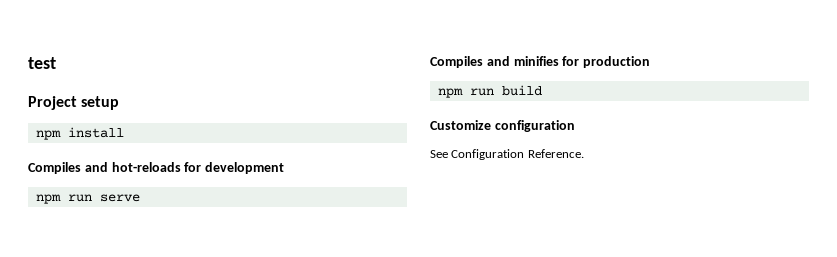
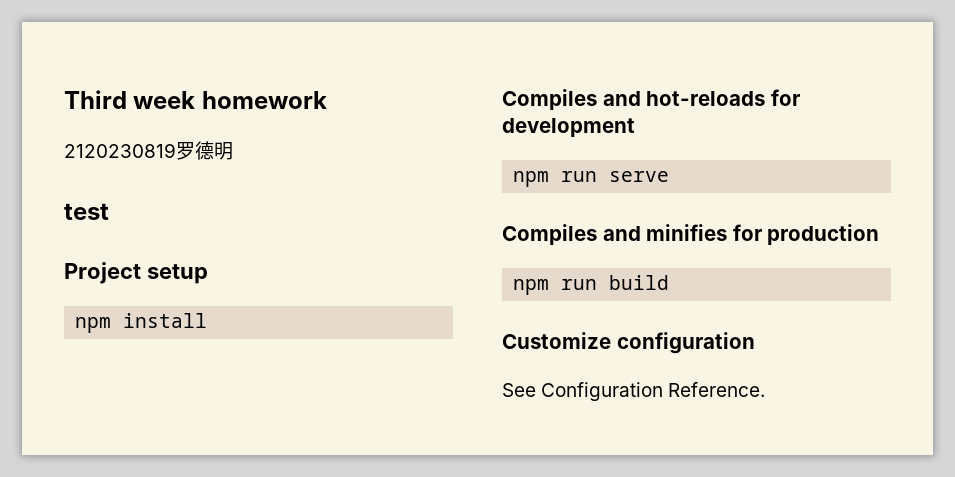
+ Third week homework
+ 2120230819罗德明

